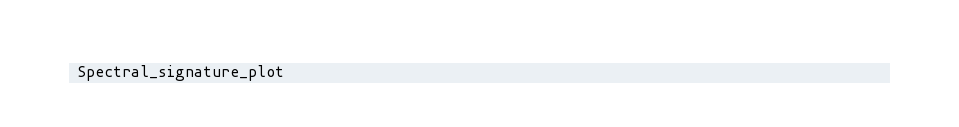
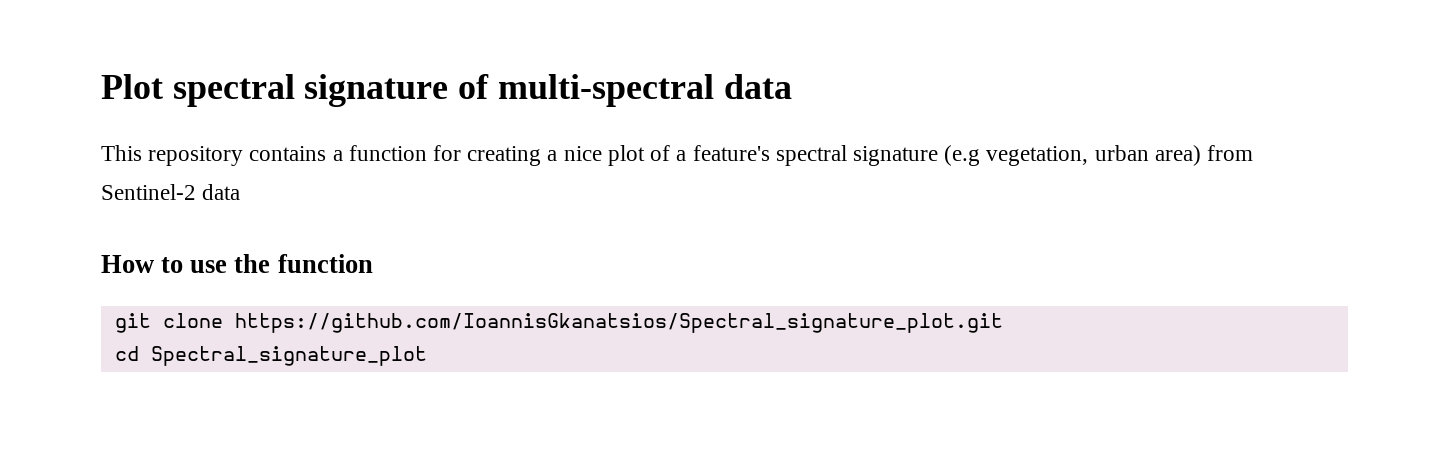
- Spectral_signature_plot
+ Plot spectral signature of multi-spectral data
+ This repository contains a function for creating a nice plot of a feature's spectral signature (e.g vegetation, urban area) from Sentinel-2 data
+ How to use the function
+ git clone https://github.com/IoannisGkanatsios/Spectral_signature_plot.git
+ cd Spectral_signature_plot

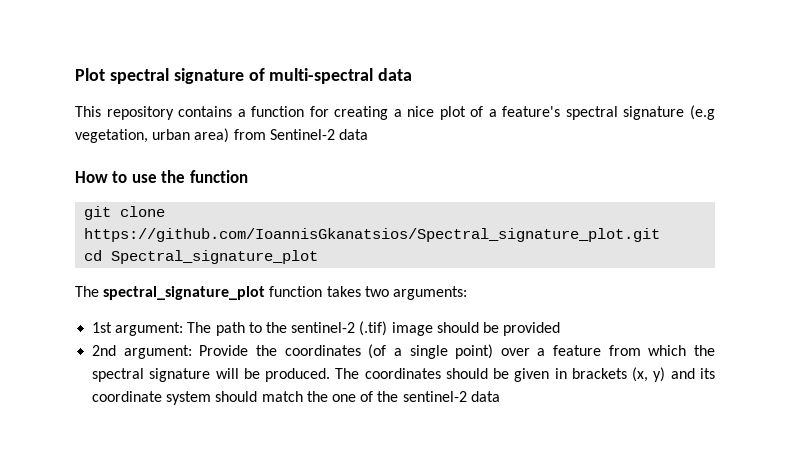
+ The spectral_signature_plot function takes two arguments:
+ 1st argument: The path to the sentinel-2 (.tif) image should be provided
+ 2nd argument: Provide the coordinates (of a single point) over a feature from which the spectral signature will be produced. The coordinates should be given in brackets (x, y) and its coordinate system should match the one of the sentinel-2 data

